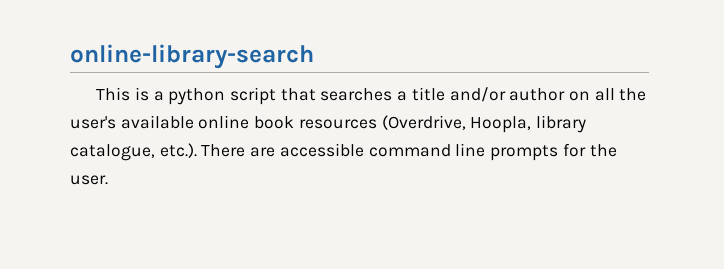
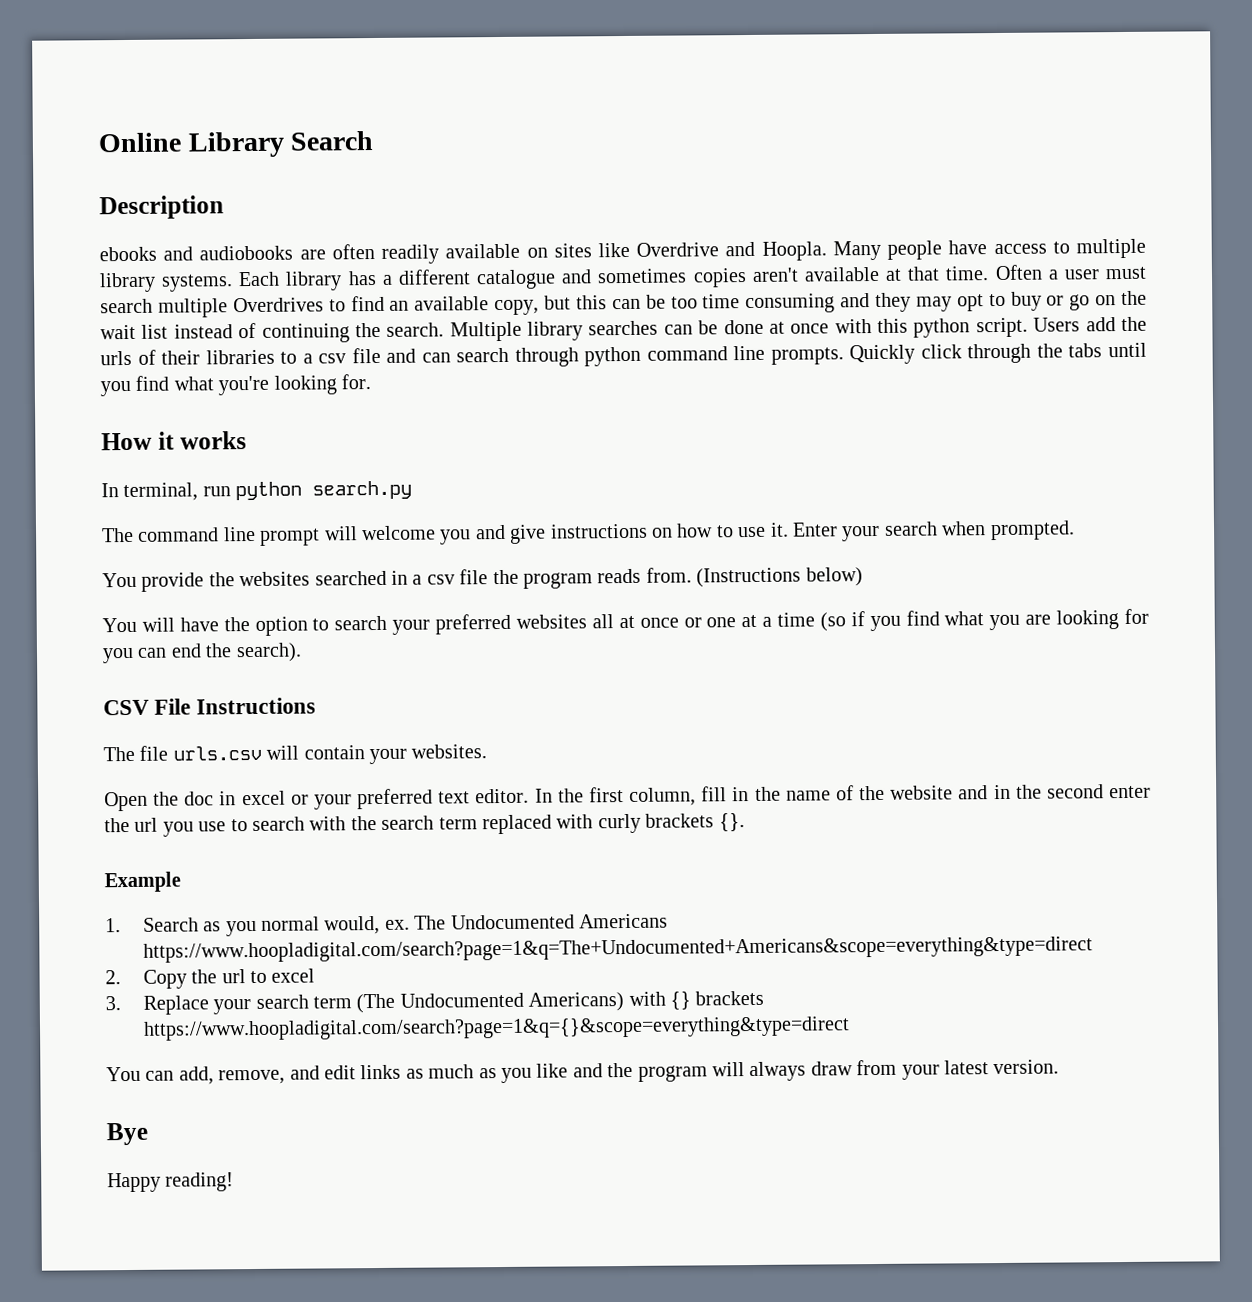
- online-library-search
- This is a python script that searches a title and/or author on all the user's available online book resources (Overdrive, Hoopla, library catalogue, etc.). There are accessible command line prompts for the user.
+ Online Library Search
+ Description
+ ebooks and audiobooks are often readily available on sites like Overdrive and Hoopla. Many people have access to multiple library systems. Each library has a different catalogue and sometimes copies aren't available at that time. Often a user must search multiple Overdrives to find an available copy, but this can be too time consuming and they may opt to buy or go on the wait list instead of continuing the search. Multiple library searches can be done at once with this python script. Users add the urls of their libraries to a csv file and can search through python command line prompts. Quickly click through the tabs until you find what you're looking for.
+ How it works
+ In terminal, run python search.py
+ The command line prompt will welcome you and give instructions on how to use it. Enter your search when prompted.
+ You provide the websites searched in a csv file the program reads from. (Instructions below)
+ You will have the option to search your preferred websites all at once or one at a time (so if you find what you are looking for you can end the search).
+ CSV File Instructions
+ The file urls.csv will contain your websites.
+ Open the doc in excel or your preferred text editor. In the first column, fill in the name of the website and in the second enter the url you use to search with the search term replaced with curly brackets {}.
+ Example
+ 1. Search as you normal would, ex. The Undocumented Americans https://www.hoopladigital.com/search?page=1&q=The+Undocumented+Americans&scope=everything&type=direct
+ 2. Copy the url to excel
+ 3. Replace your search term (The Undocumented Americans) with {} brackets https://www.hoopladigital.com/search?page=1&q={}&scope=everything&type=direct
+ You can add, remove, and edit links as much as you like and the program will always draw from your latest version.
+ Bye
+ Happy reading!

